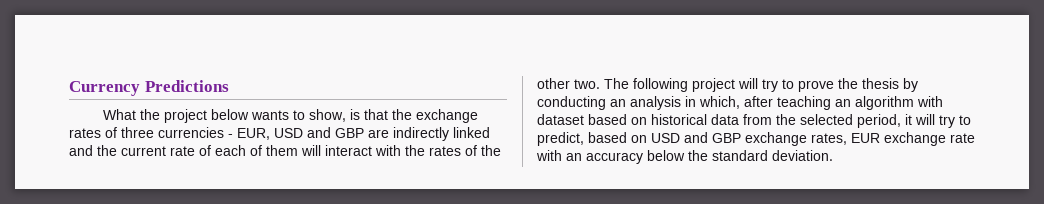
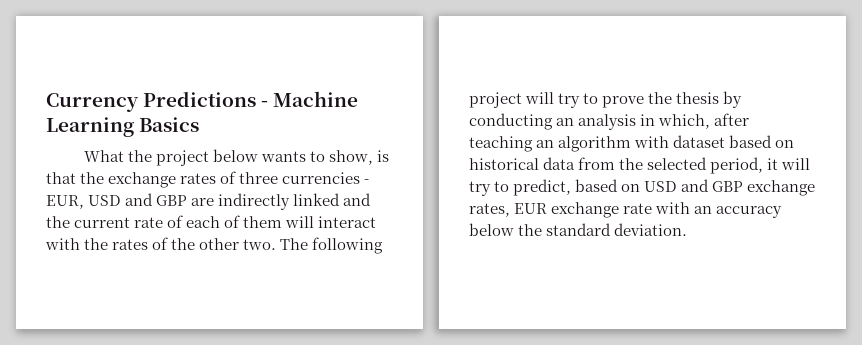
- Currency Predictions
+ Currency Predictions - Machine Learning Basics

